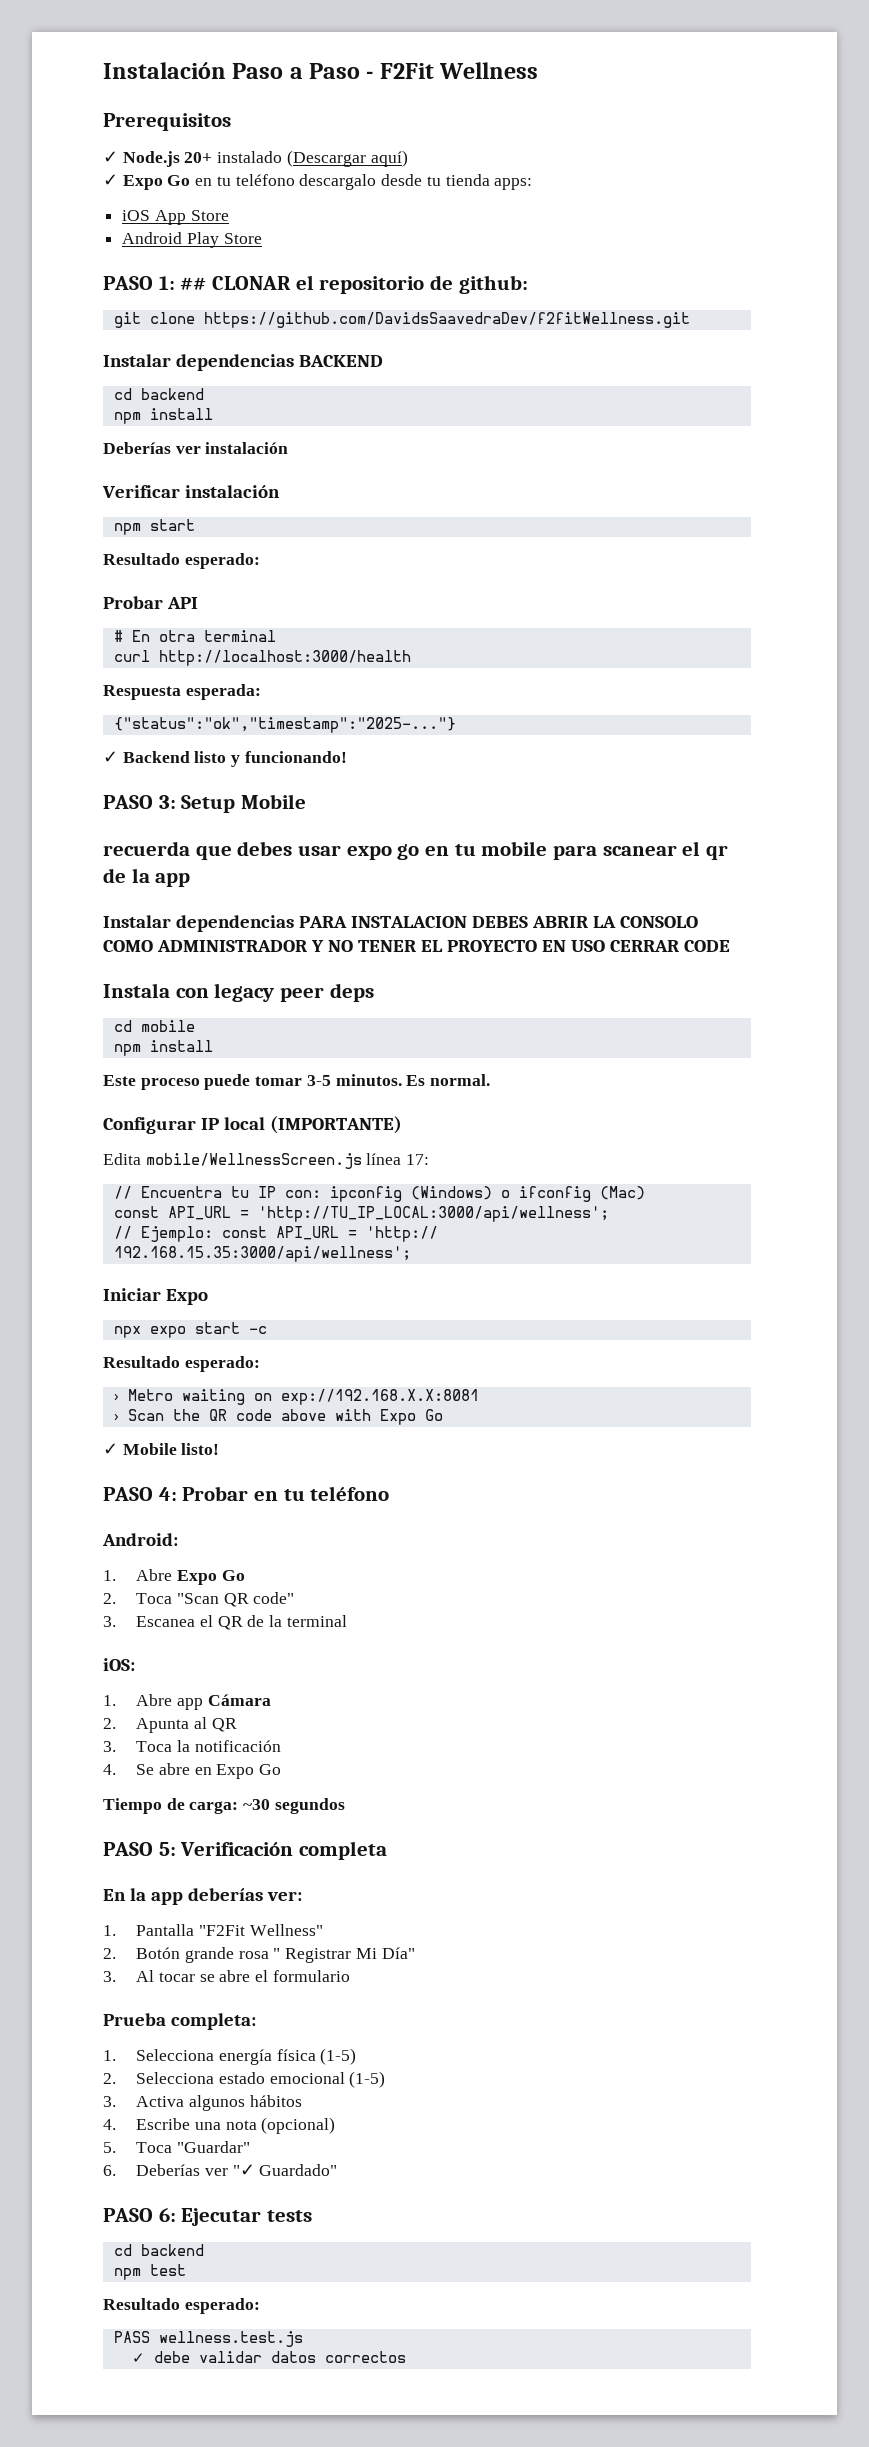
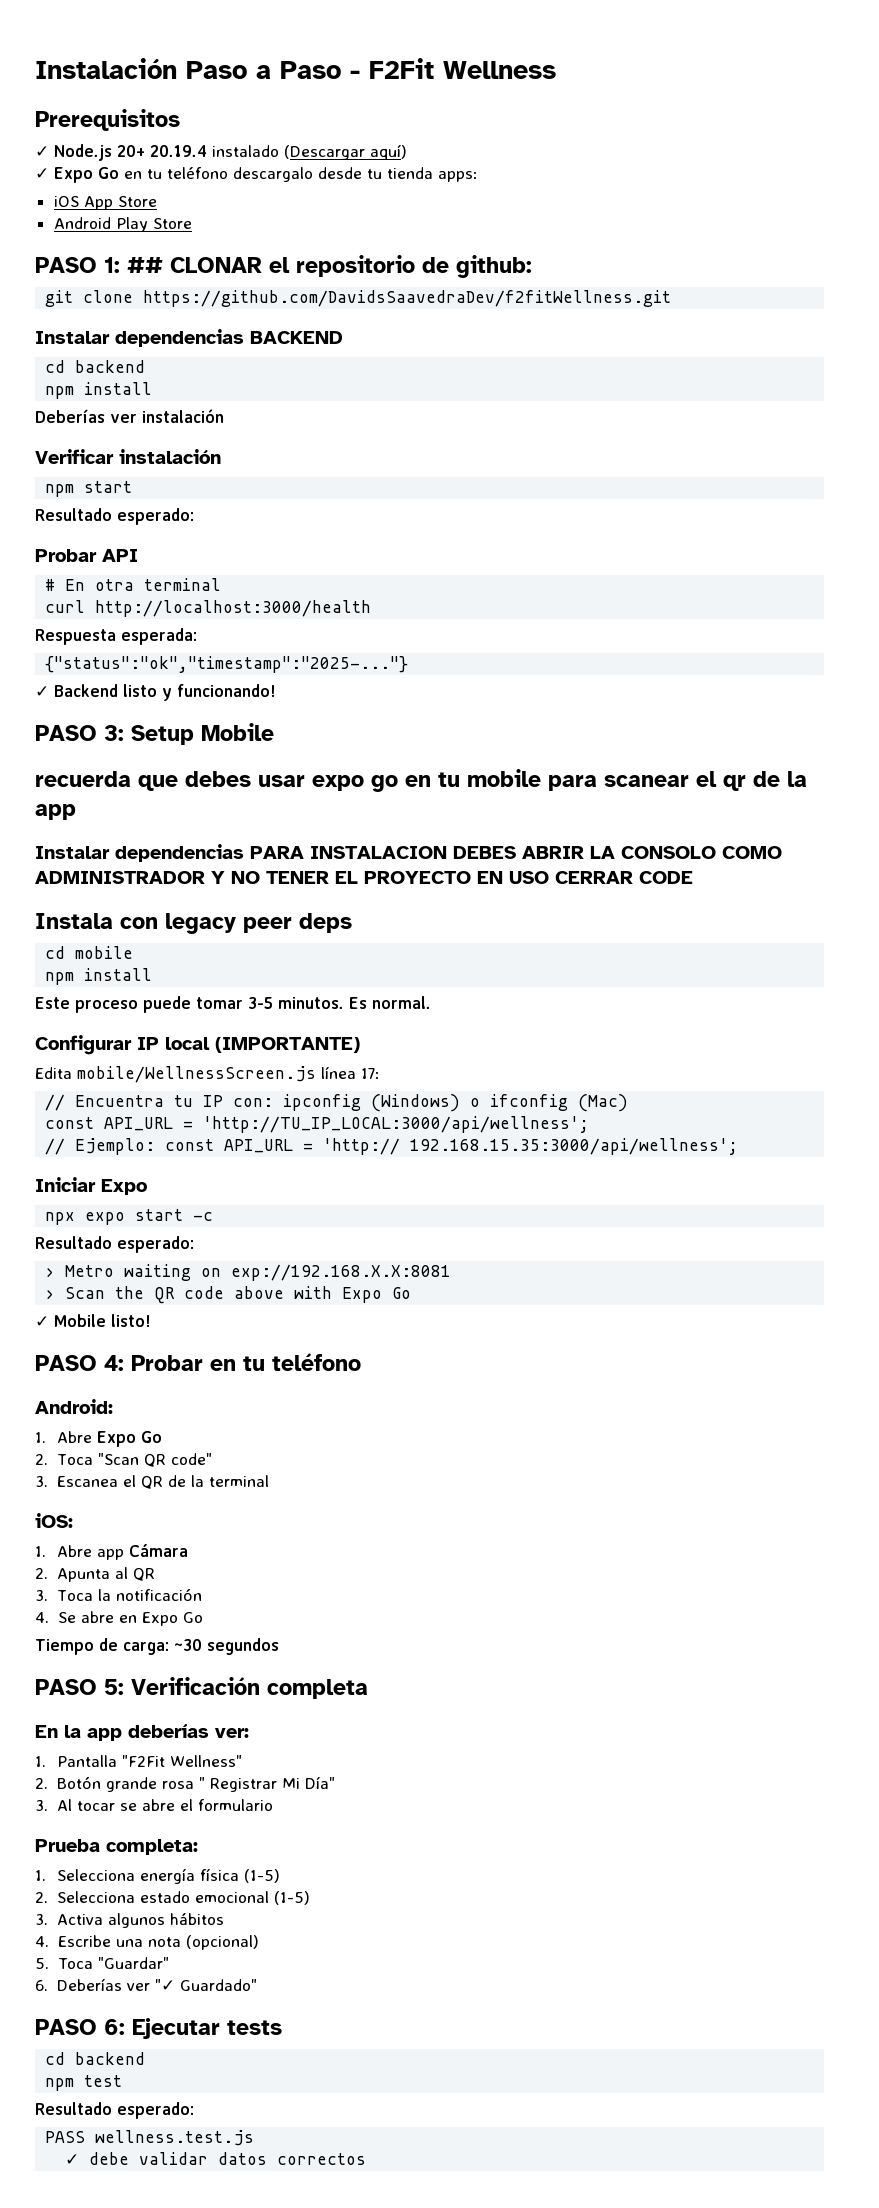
- ✓ Node.js 20+ instalado (Descargar aquí)
+ ✓ Node.js 20+ 20.19.4 instalado (Descargar aquí)

